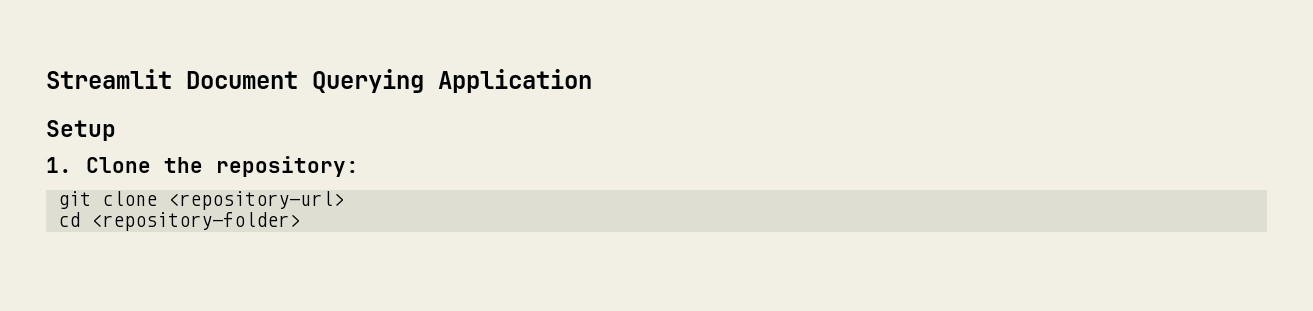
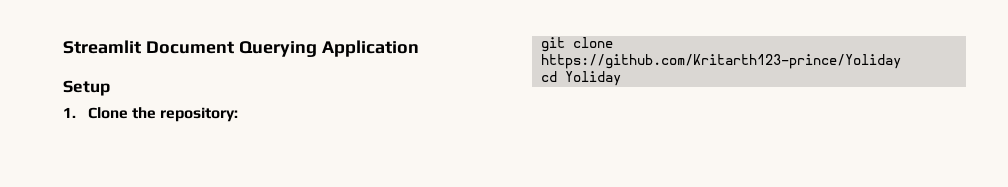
- git clone <repository-url>
+ git clone https://github.com/Kritarth123-prince/Yoliday
- cd <repository-folder>
+ cd Yoliday

